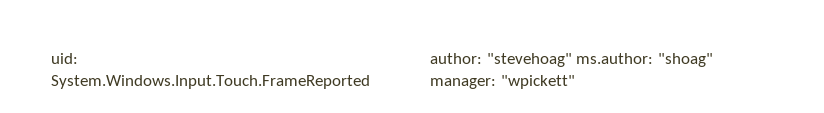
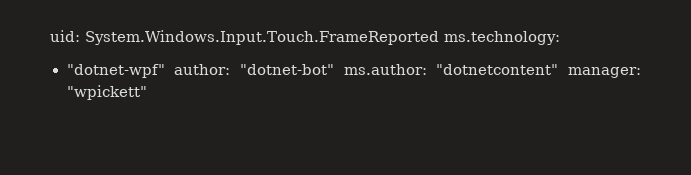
- uid: System.Windows.Input.Touch.FrameReported author: "stevehoag" ms.author: "shoag" manager: "wpickett"
+ uid: System.Windows.Input.Touch.FrameReported ms.technology:
+ "dotnet-wpf" author: "dotnet-bot" ms.author: "dotnetcontent" manager: "wpickett"

